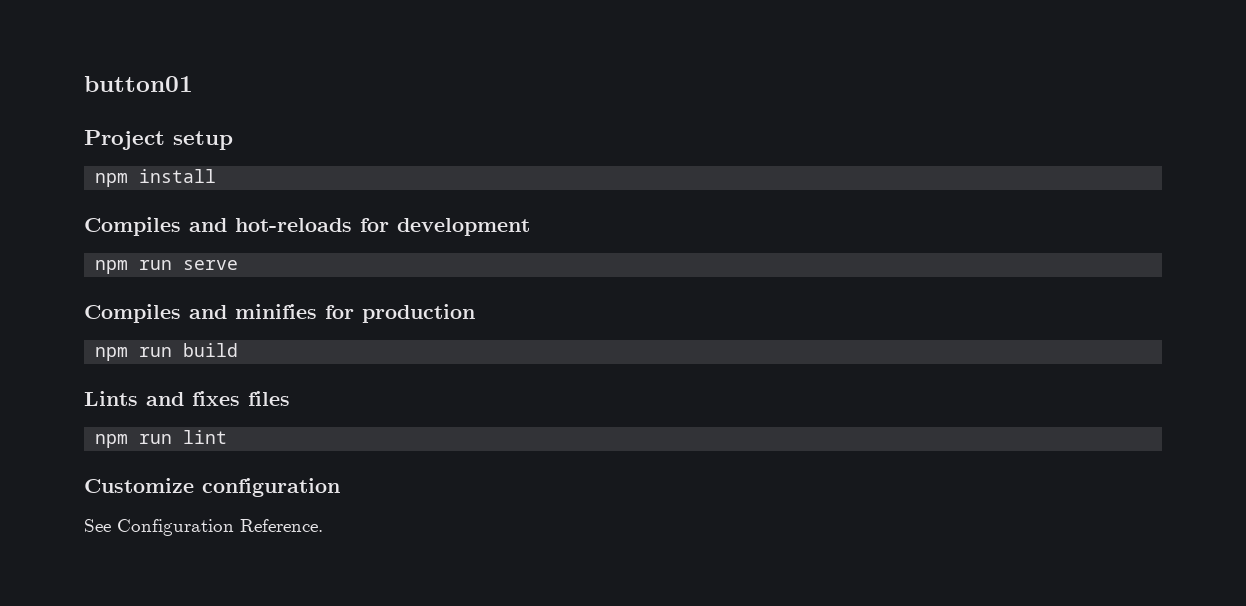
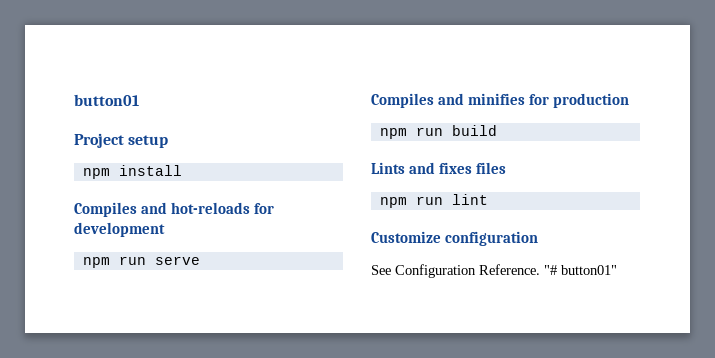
+ "# button01"

